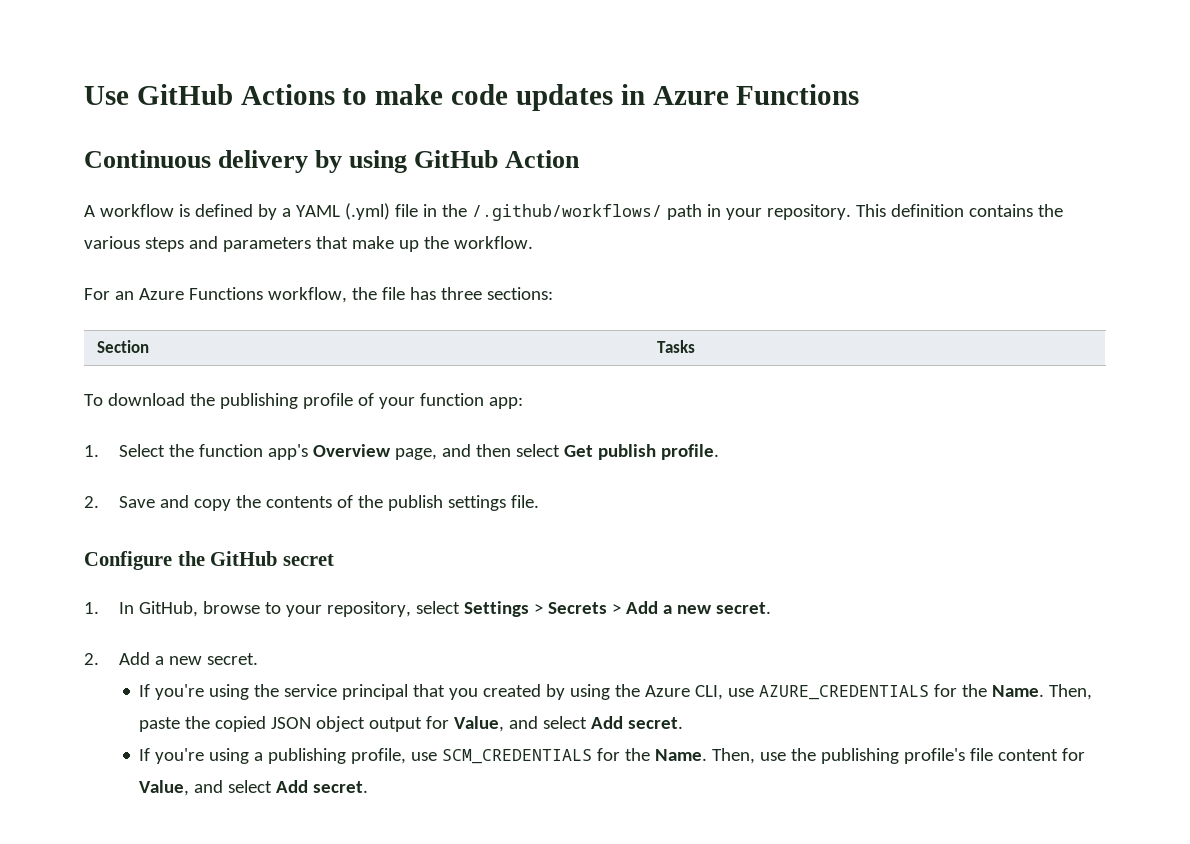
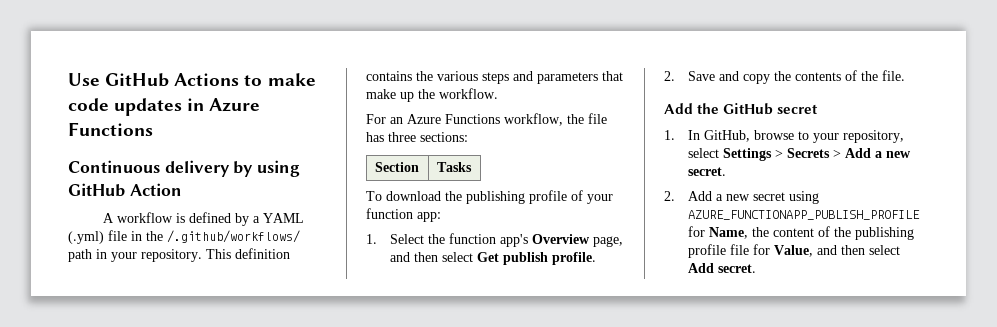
- 2. Save and copy the contents of the publish settings file.
+ 2. Save and copy the contents of the file.
- Configure the GitHub secret
+ Add the GitHub secret
- 2. Add a new secret.
- If you're using the service principal that you created by using the Azure CLI, use AZURE_CREDENTIALS for the Name. Then, paste the copied JSON object output for Value, and select Add secret.
- If you're using a publishing profile, use SCM_CREDENTIALS for the Name. Then, use the publishing profile's file content for Value, and select Add secret.
+ 2. Add a new secret using AZURE_FUNCTIONAPP_PUBLISH_PROFILE for Name, the content of the publishing profile file for Value, and then select Add secret.

